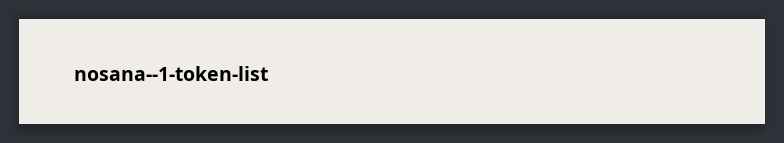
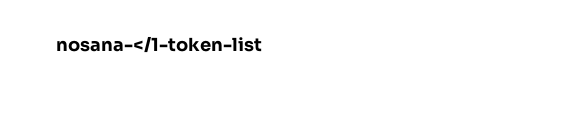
- nosana--1-token-list
+ nosana-</1-token-list

